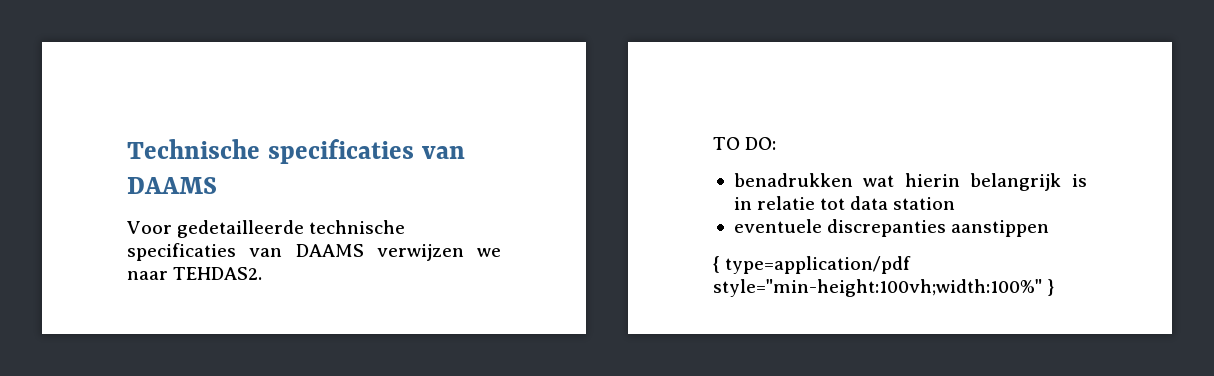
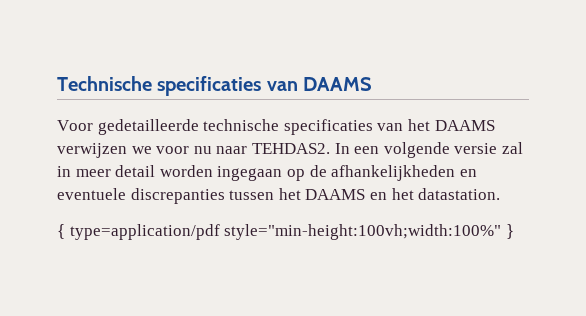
- Voor gedetailleerde technische specificaties van DAAMS verwijzen we naar TEHDAS2.
- TO DO:
- benadrukken wat hierin belangrijk is in relatie tot data station
- eventuele discrepanties aanstippen
+ Voor gedetailleerde technische specificaties van het DAAMS verwijzen we voor nu naar TEHDAS2. In een volgende versie zal in meer detail worden ingegaan op de afhankelijkheden en eventuele discrepanties tussen het DAAMS en het datastation.

